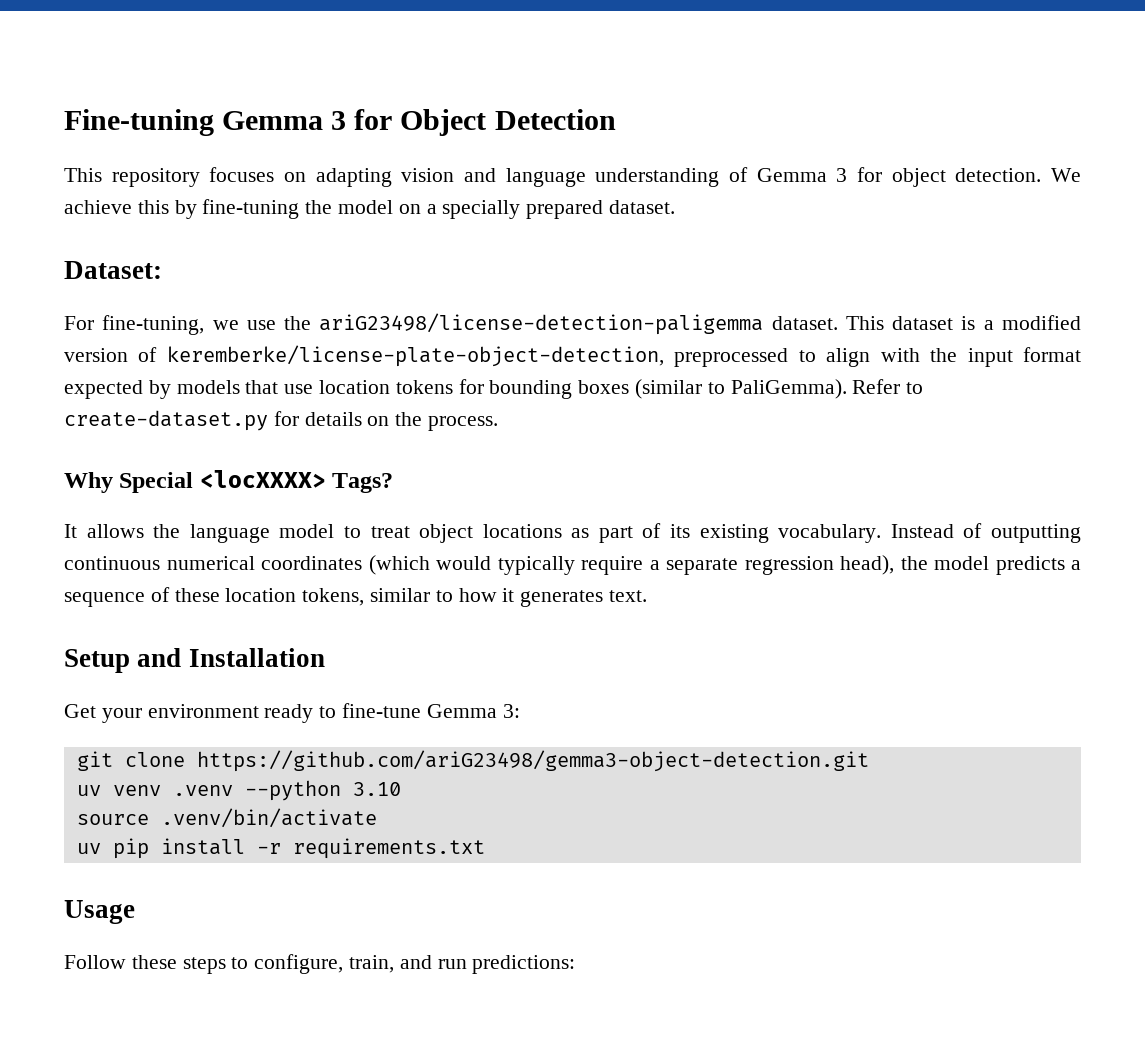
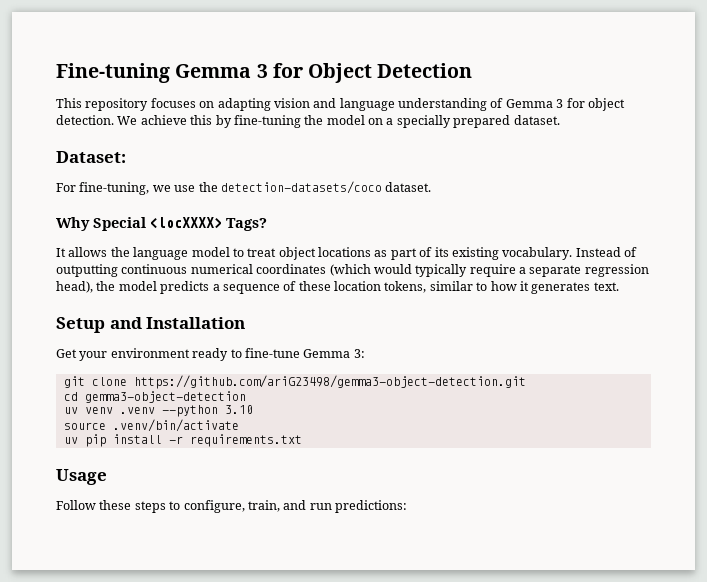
- For fine-tuning, we use the ariG23498/license-detection-paligemma dataset. This dataset is a modified version of keremberke/license-plate-object-detection, preprocessed to align with the input format expected by models that use location tokens for bounding boxes (similar to PaliGemma). Refer to create-dataset.py for details on the process.
+ For fine-tuning, we use the detection-datasets/coco dataset.
+ cd gemma3-object-detection

